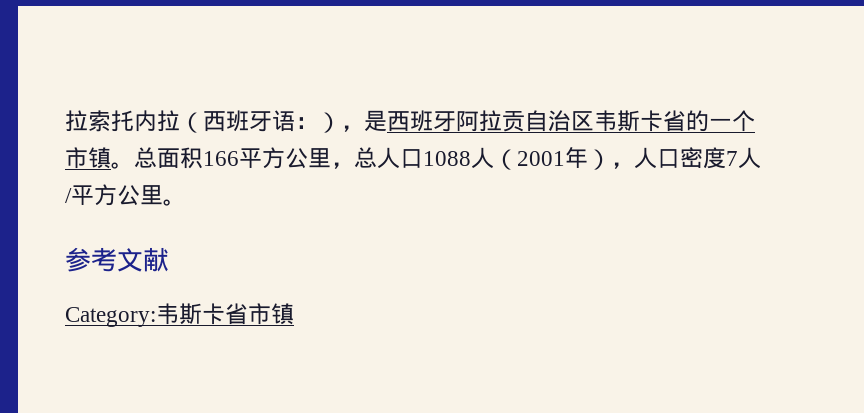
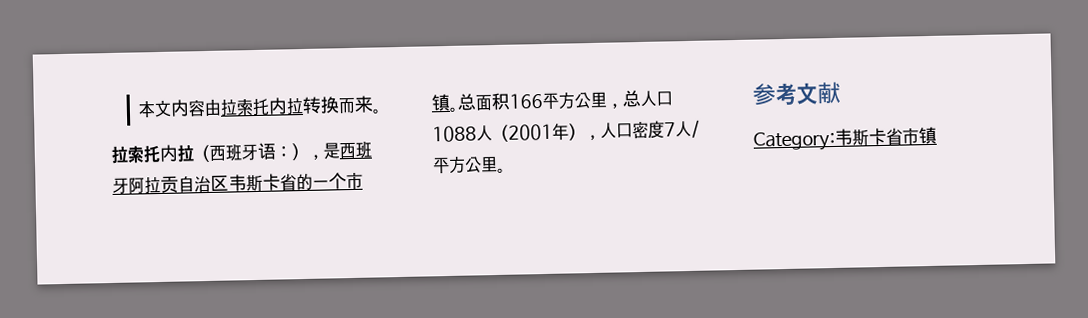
+ 本文内容由拉索托内拉转换而来。

